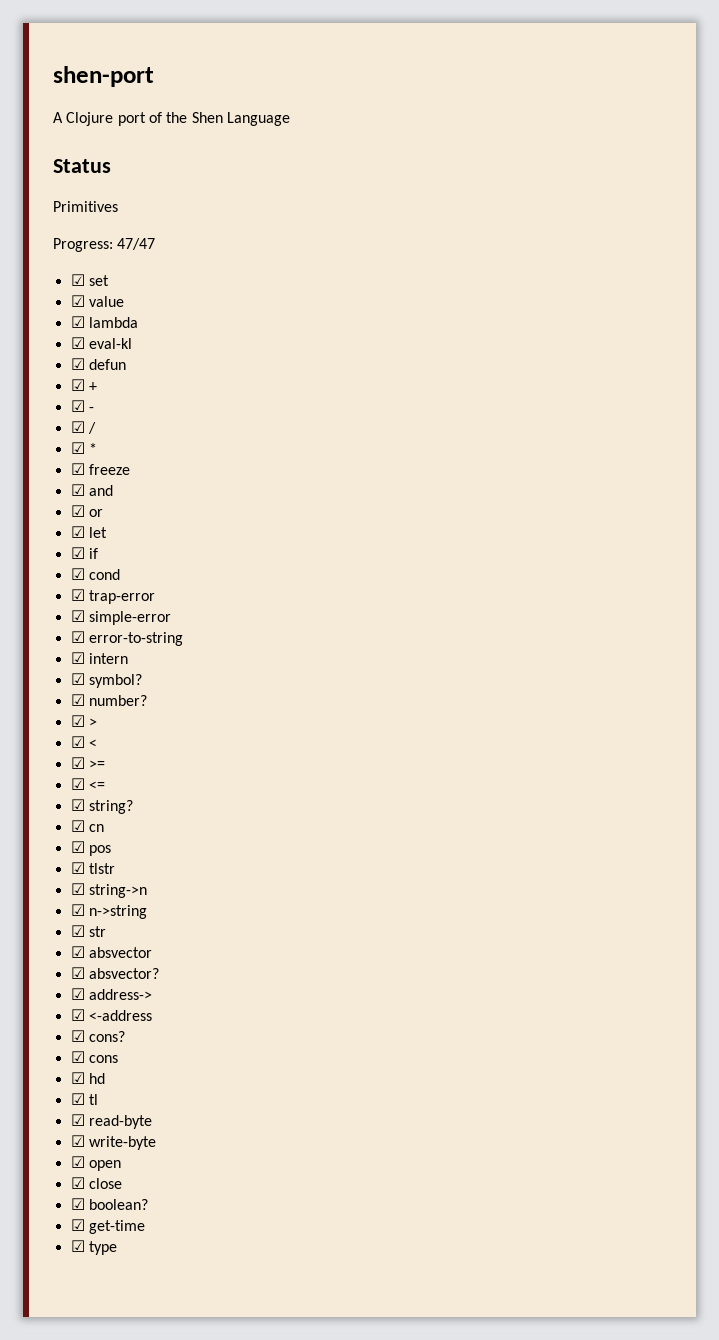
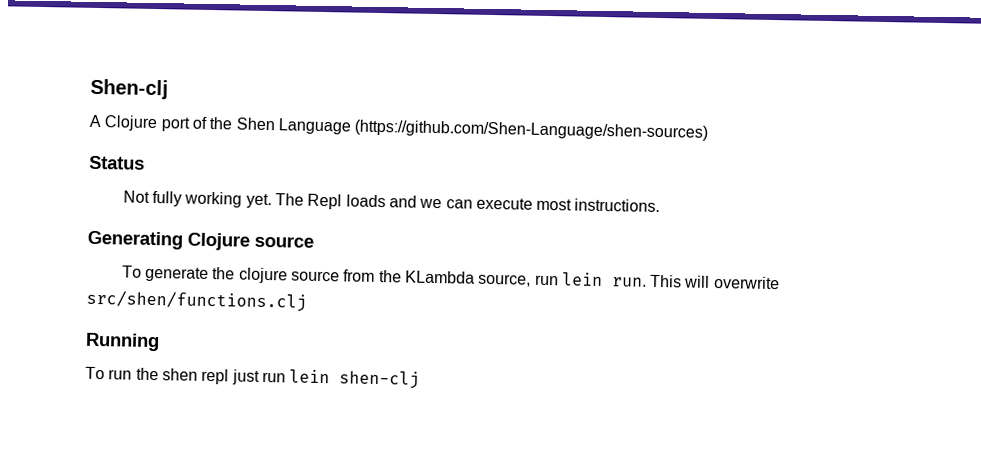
- shen-port
+ Shen-clj
- A Clojure port of the Shen Language
+ A Clojure port of the Shen Language (https://github.com/Shen-Language/shen-sources)
- Primitives
- Progress: 47/47
- ☑ set
- ☑ value
- ☑ lambda
- ☑ eval-kl
- ☑ defun
- ☑ +
- ☑ -
- ☑ /
- ☑ *
- ☑ freeze
- ☑ and
- ☑ or
- ☑ let
- ☑ if
- ☑ cond
- ☑ trap-error
- ☑ simple-error
- ☑ error-to-string
- ☑ intern
- ☑ symbol?
- ☑ number?
- ☑ >
- ☑ <
- ☑ >=
- ☑ <=
- ☑ string?
- ☑ cn
- ☑ pos
- ☑ tlstr
- ☑ string->n
- ☑ n->string
- ☑ str
- ☑ absvector
- ☑ absvector?
- ☑ address->
- ☑ <-address
- ☑ cons?
- ☑ cons
- ☑ hd
- ☑ tl
- ☑ read-byte
- ☑ write-byte
- ☑ open
- ☑ close
- ☑ boolean?
- ☑ get-time
- ☑ type
+ Not fully working yet. The Repl loads and we can execute most instructions.
+ Generating Clojure source
+ To generate the clojure source from the KLambda source, run lein run. This will overwrite src/shen/functions.clj
+ Running
+ To run the shen repl just run lein shen-clj

